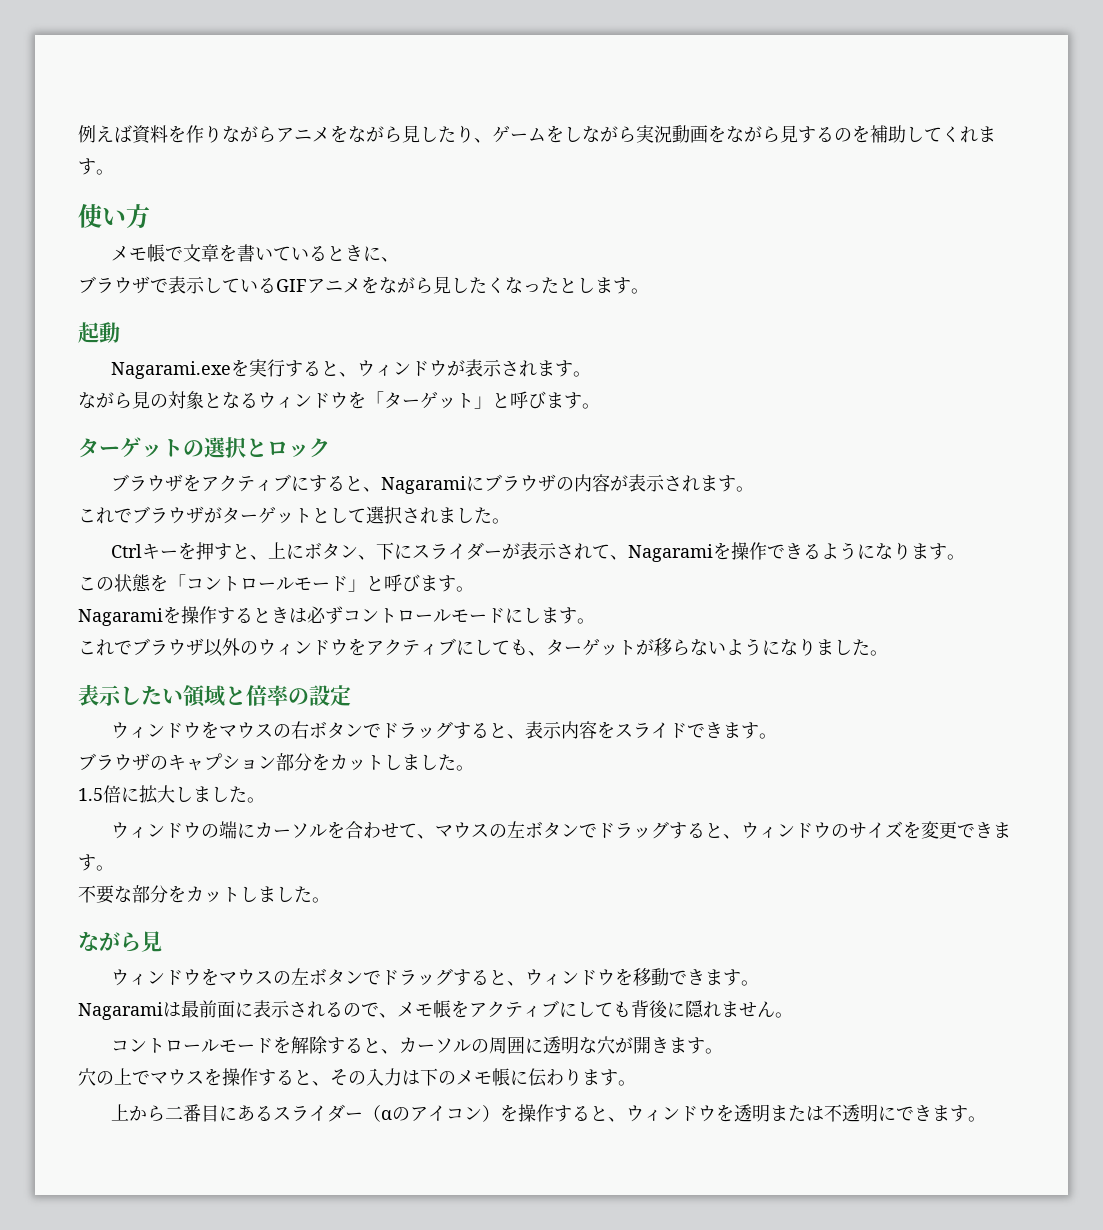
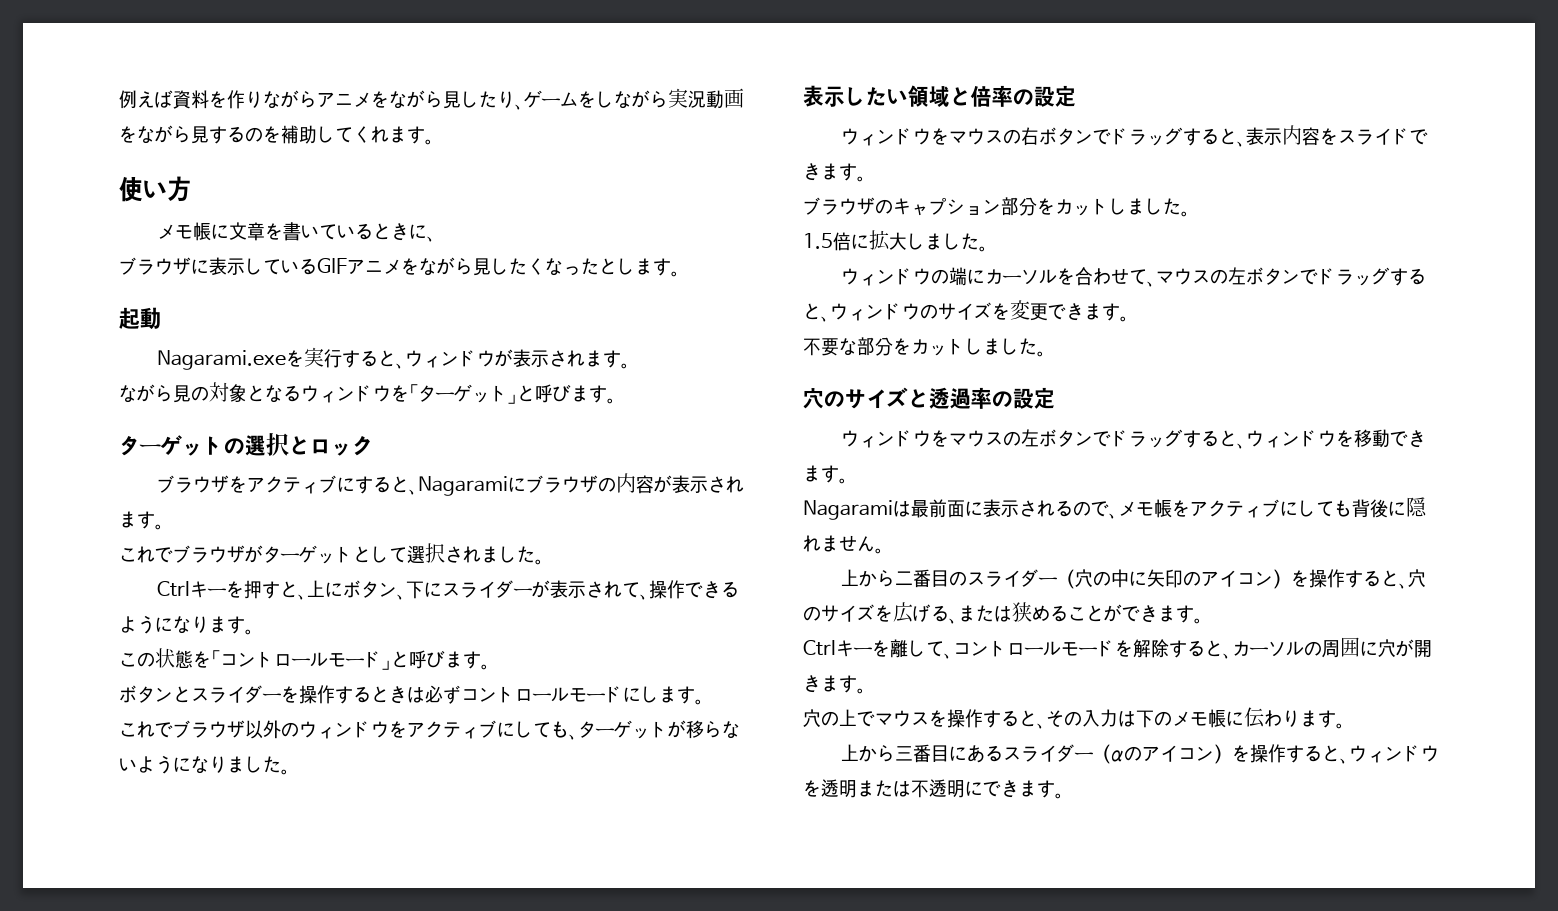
- メモ帳で文章を書いているときに、
+ メモ帳に文章を書いているときに、
- ブラウザで表示しているGIFアニメをながら見したくなったとします。
+ ブラウザに表示しているGIFアニメをながら見したくなったとします。
- Ctrlキーを押すと、上にボタン、下にスライダーが表示されて、Nagaramiを操作できるようになります。
+ Ctrlキーを押すと、上にボタン、下にスライダーが表示されて、操作できるようになります。
- Nagaramiを操作するときは必ずコントロールモードにします。
+ ボタンとスライダーを操作するときは必ずコントロールモードにします。
  不要な部分をカットしました。
- ながら見
+ 穴のサイズと透過率の設定
- コントロールモードを解除すると、カーソルの周囲に透明な穴が開きます。
+ 上から二番目のスライダー（穴の中に矢印のアイコン）を操作すると、穴のサイズを広げる、または狭めることができます。
+ Ctrlキーを離して、コントロールモードを解除すると、カーソルの周囲に穴が開きます。
- 上から二番目にあるスライダー（αのアイコン）を操作すると、ウィンドウを透明または不透明にできます。
+ 上から三番目にあるスライダー（αのアイコン）を操作すると、ウィンドウを透明または不透明にできます。

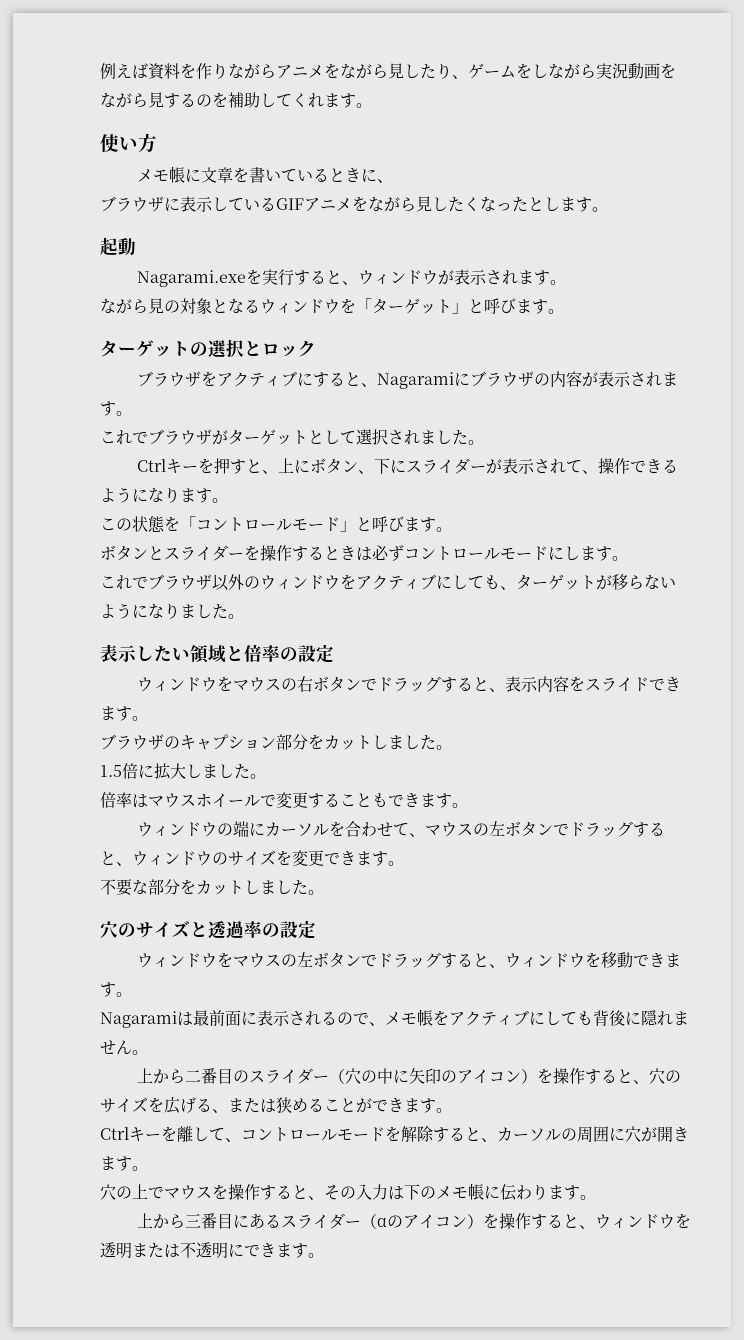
+ 倍率はマウスホイールで変更することもできます。

